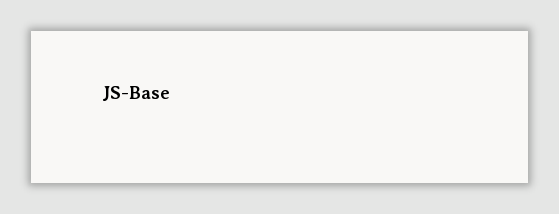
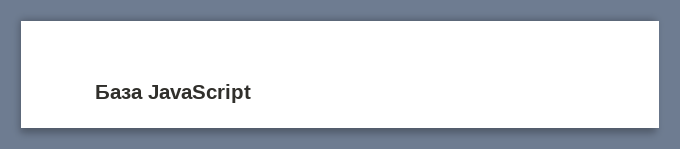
- JS-Base
+ База JavaScript

